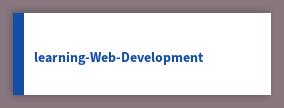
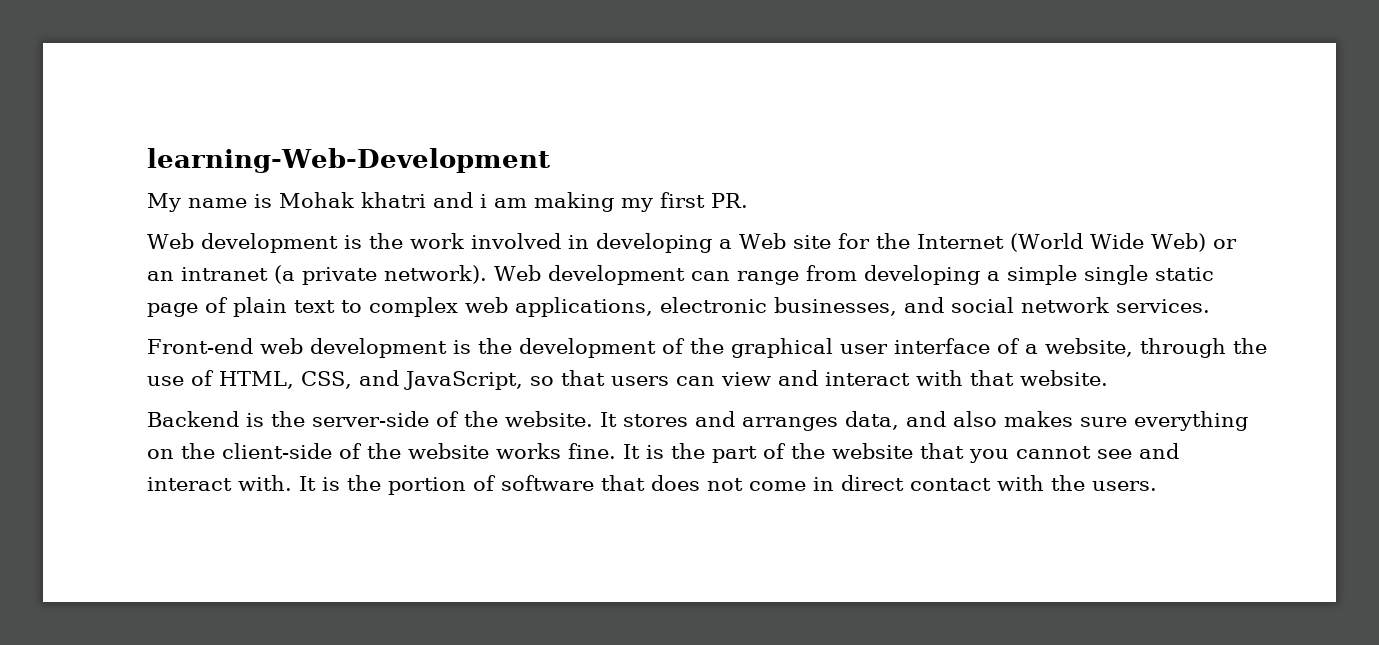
+ My name is Mohak khatri and i am making my first PR.
+ Web development is the work involved in developing a Web site for the Internet (World Wide Web) or an intranet (a private network). Web development can range from developing a simple single static page of plain text to complex web applications, electronic businesses, and social network services.
+ Front-end web development is the development of the graphical user interface of a website, through the use of HTML, CSS, and JavaScript, so that users can view and interact with that website.
+ Backend is the server-side of the website. It stores and arranges data, and also makes sure everything on the client-side of the website works fine. It is the part of the website that you cannot see and interact with. It is the portion of software that does not come in direct contact with the users.

